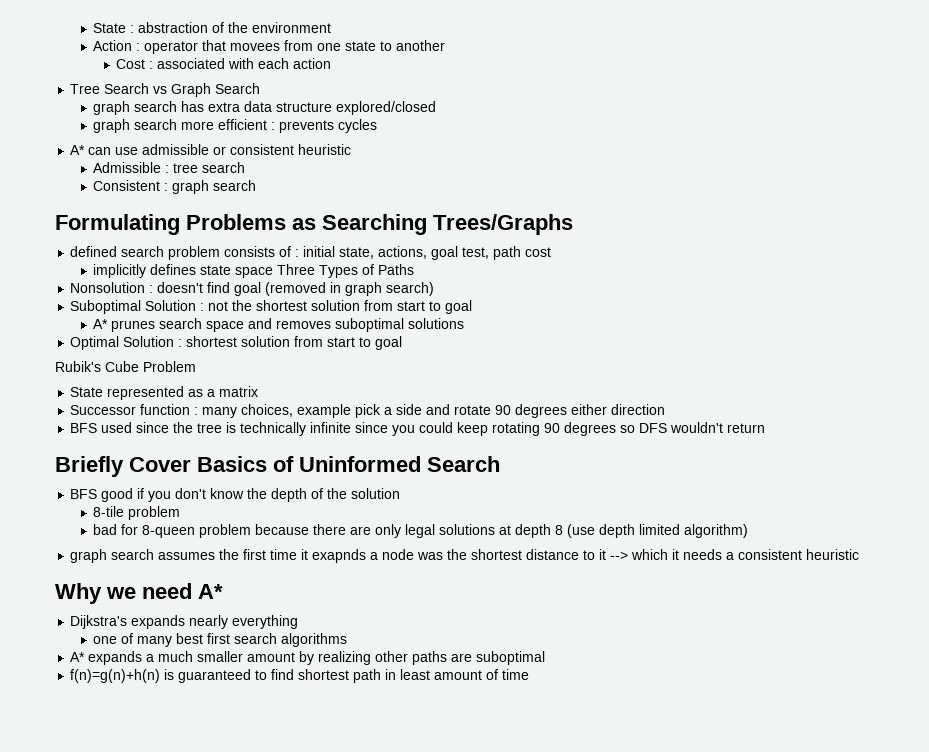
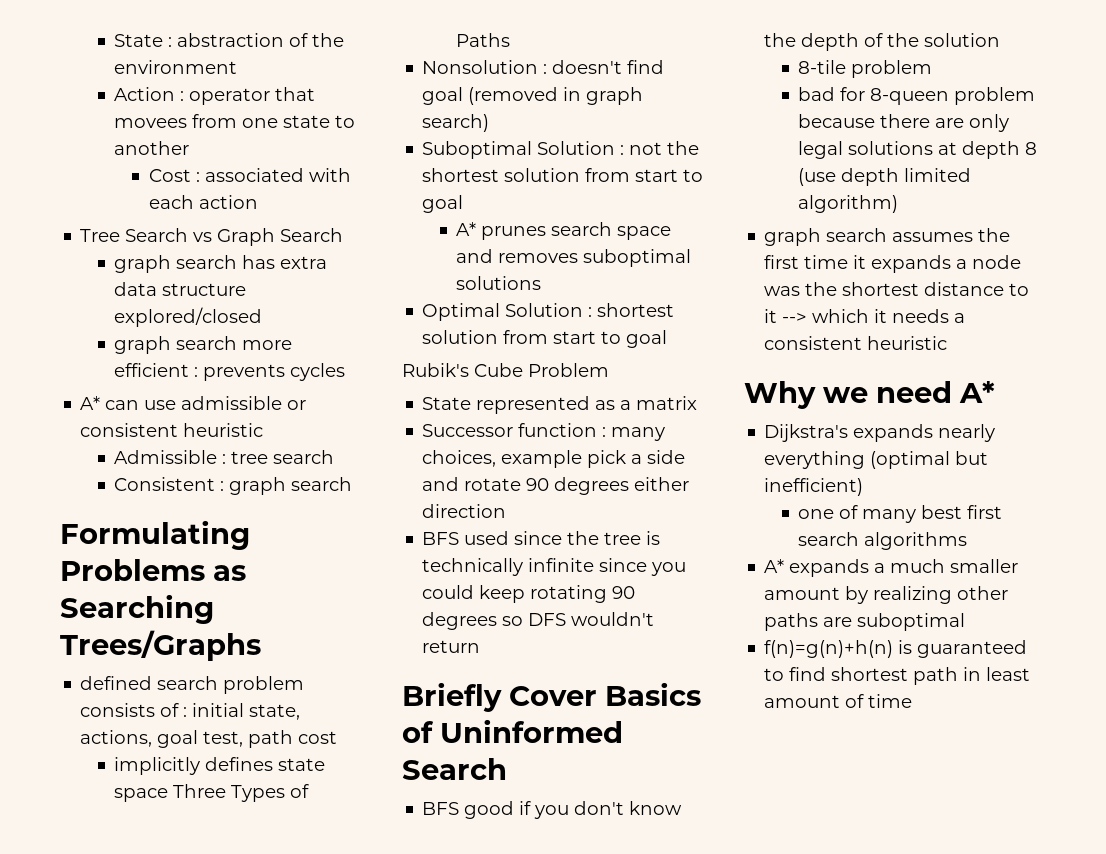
- graph search assumes the first time it exapnds a node was the shortest distance to it --> which it needs a consistent heuristic
+ graph search assumes the first time it expands a node was the shortest distance to it --> which it needs a consistent heuristic
- Dijkstra's expands nearly everything
+ Dijkstra's expands nearly everything (optimal but inefficient)

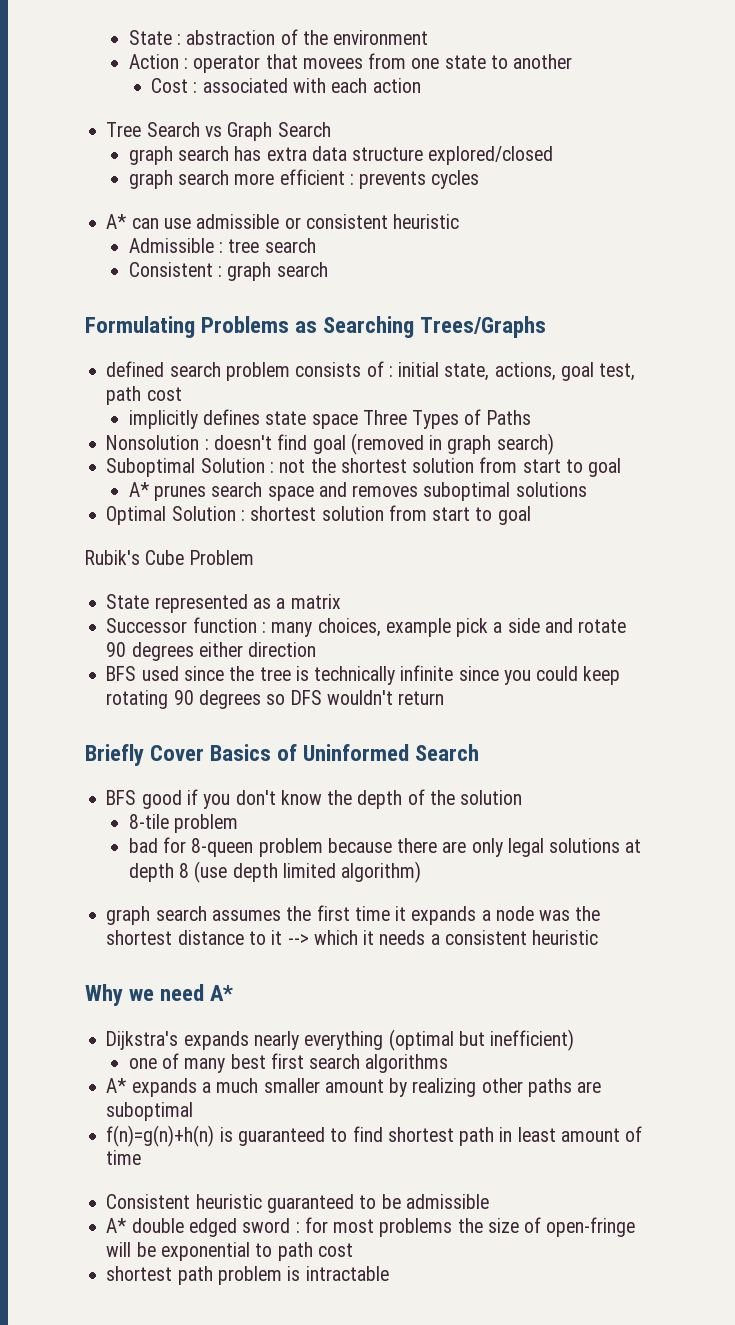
+ Consistent heuristic guaranteed to be admissible
+ A* double edged sword : for most problems the size of open-fringe will be exponential to path cost
+ shortest path problem is intractable

